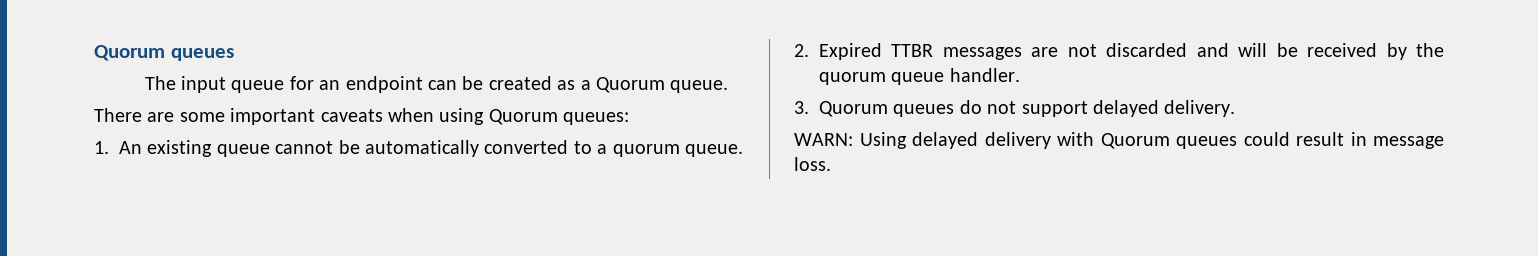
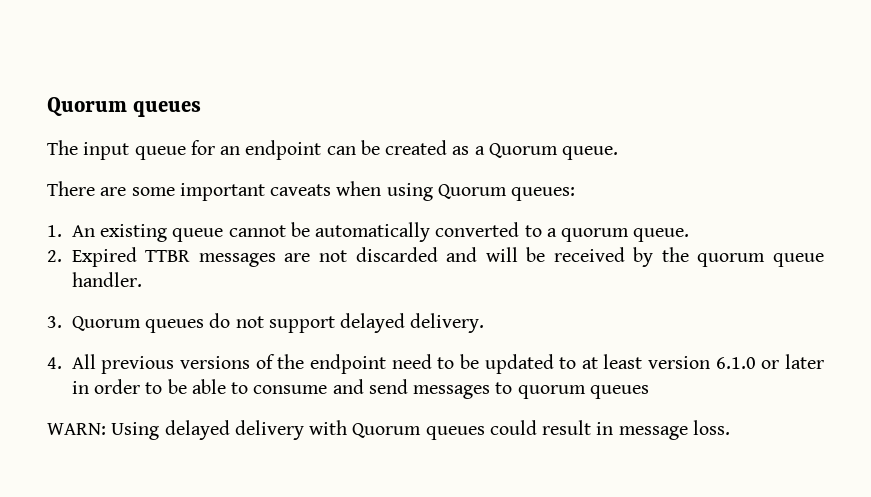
+ 4. All previous versions of the endpoint need to be updated to at least version 6.1.0 or later in order to be able to consume and send messages to quorum queues

